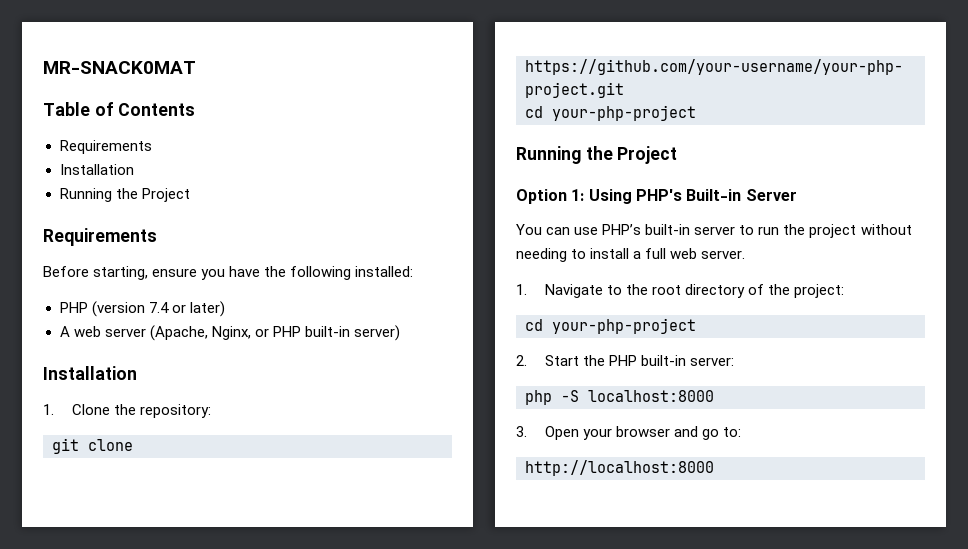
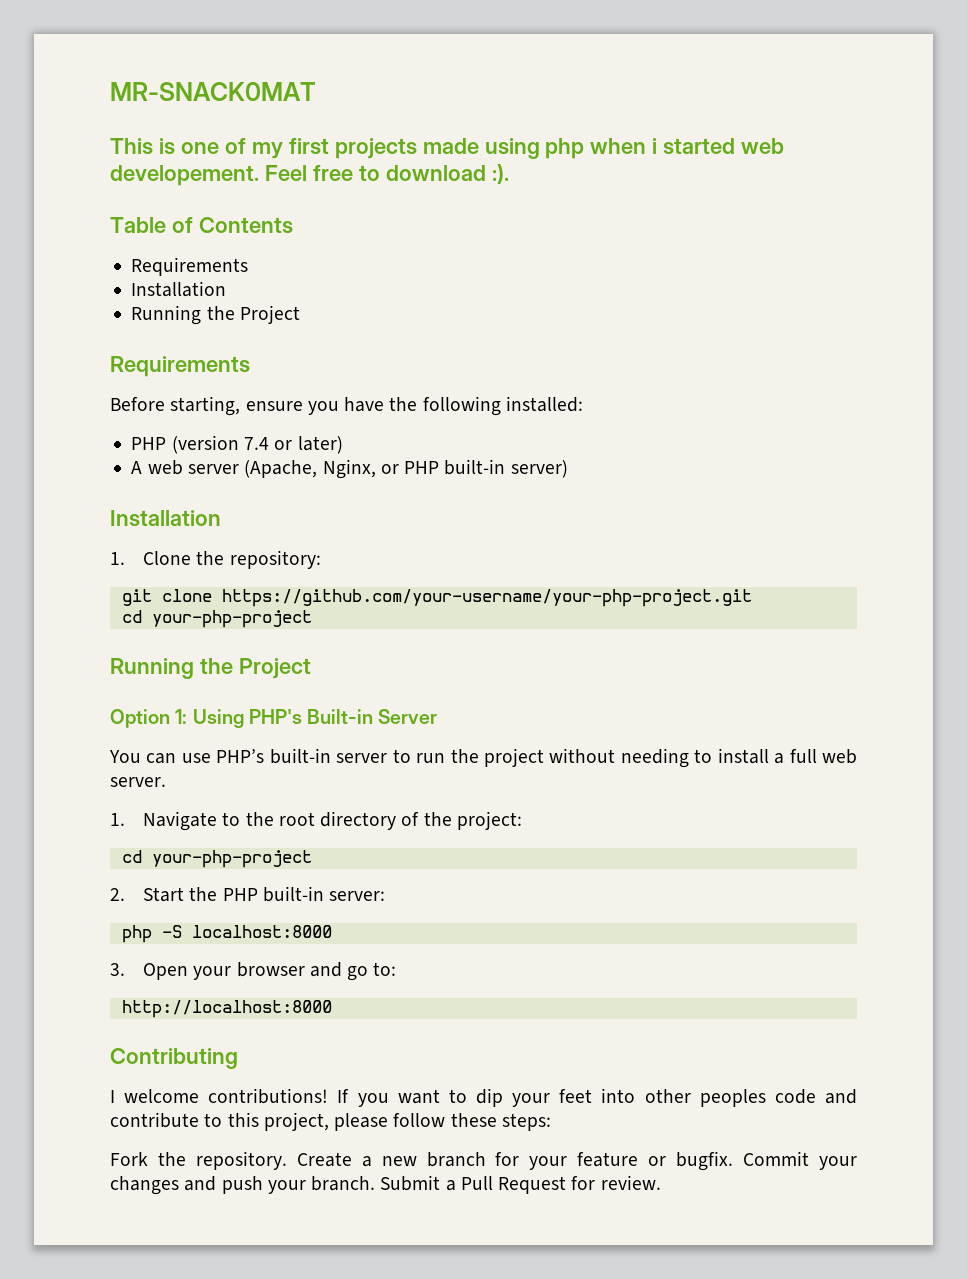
+ This is one of my first projects made using php when i started web developement. Feel free to download :).
+ Contributing
+ I welcome contributions! If you want to dip your feet into other peoples code and contribute to this project, please follow these steps:
+ Fork the repository. Create a new branch for your feature or bugfix. Commit your changes and push your branch. Submit a Pull Request for review.

